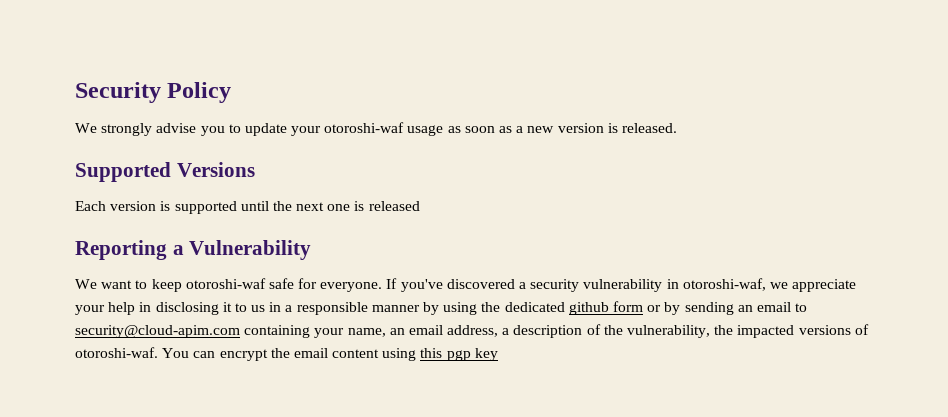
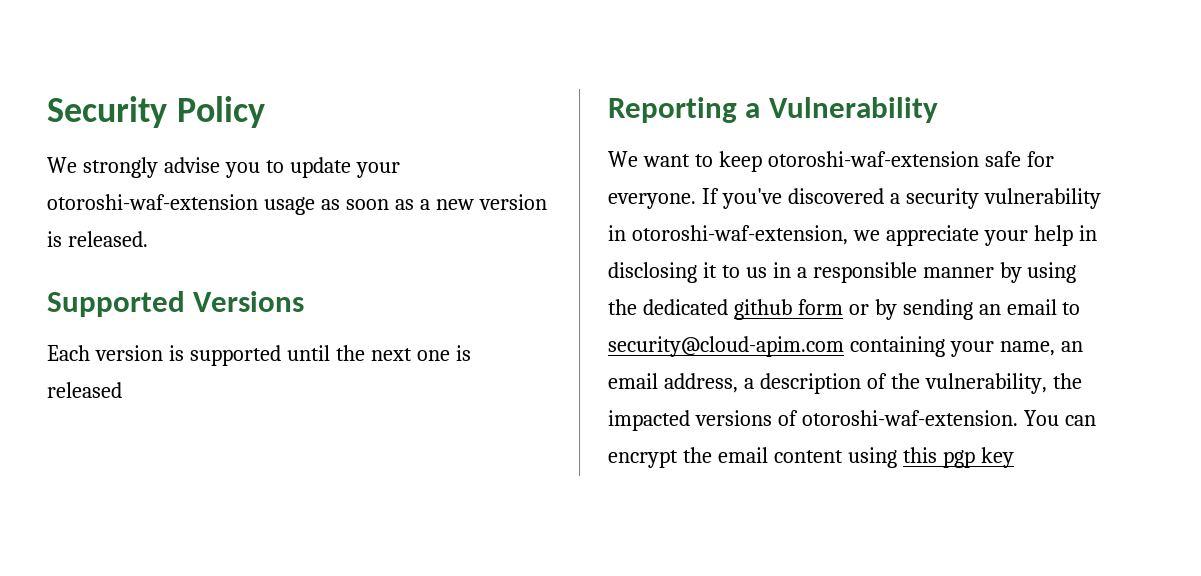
- We strongly advise you to update your otoroshi-waf usage as soon as a new version is released.
+ We strongly advise you to update your otoroshi-waf-extension usage as soon as a new version is released.
- We want to keep otoroshi-waf safe for everyone.
+ We want to keep otoroshi-waf-extension safe for everyone.
- If you've discovered a security vulnerability in otoroshi-waf, we appreciate your help in disclosing it to us in a responsible manner by using the dedicated github form or by sending an email to security@cloud-apim.com containing your name, an email address, a description of the vulnerability, the impacted versions of otoroshi-waf.
+ If you've discovered a security vulnerability in otoroshi-waf-extension, we appreciate your help in disclosing it to us in a responsible manner by using the dedicated github form or by sending an email to security@cloud-apim.com containing your name, an email address, a description of the vulnerability, the impacted versions of otoroshi-waf-extension.

